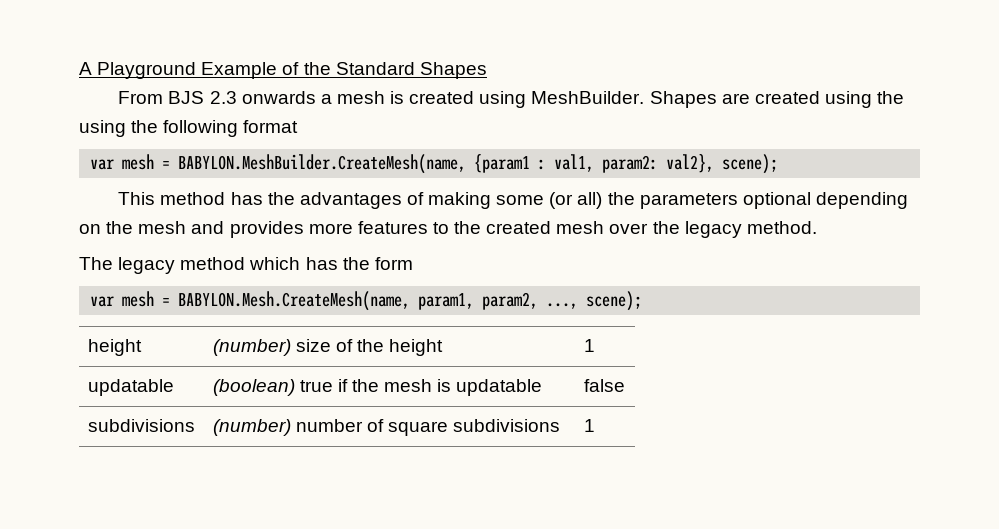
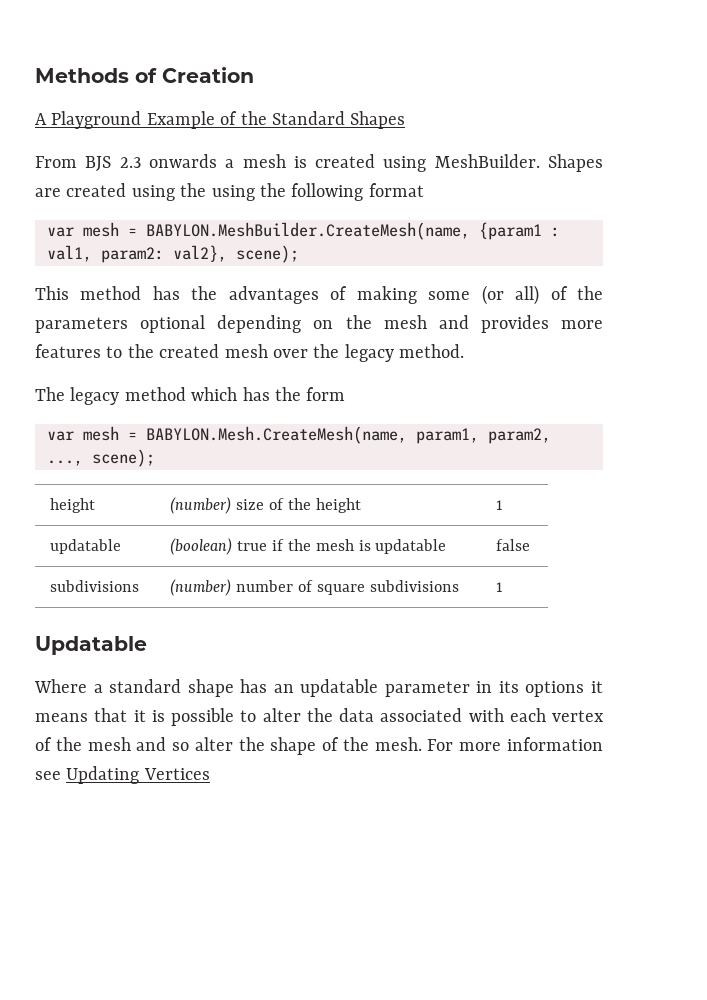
+ Methods of Creation
- This method has the advantages of making some (or all) the parameters optional depending on the mesh and provides more features to the created mesh over the legacy method.
+ This method has the advantages of making some (or all) of the parameters optional depending on the mesh and provides more features to the created mesh over the legacy method.
+ Updatable
+ Where a standard shape has an updatable parameter in its options it means that it is possible to alter the data associated with each vertex of the mesh and so alter the shape of the mesh. For more information see Updating Vertices

